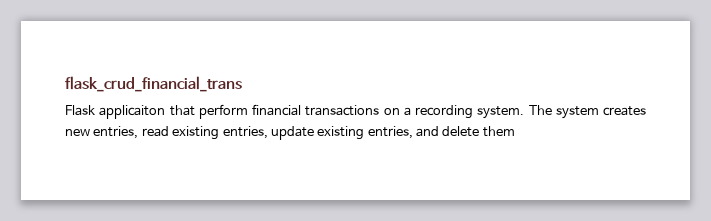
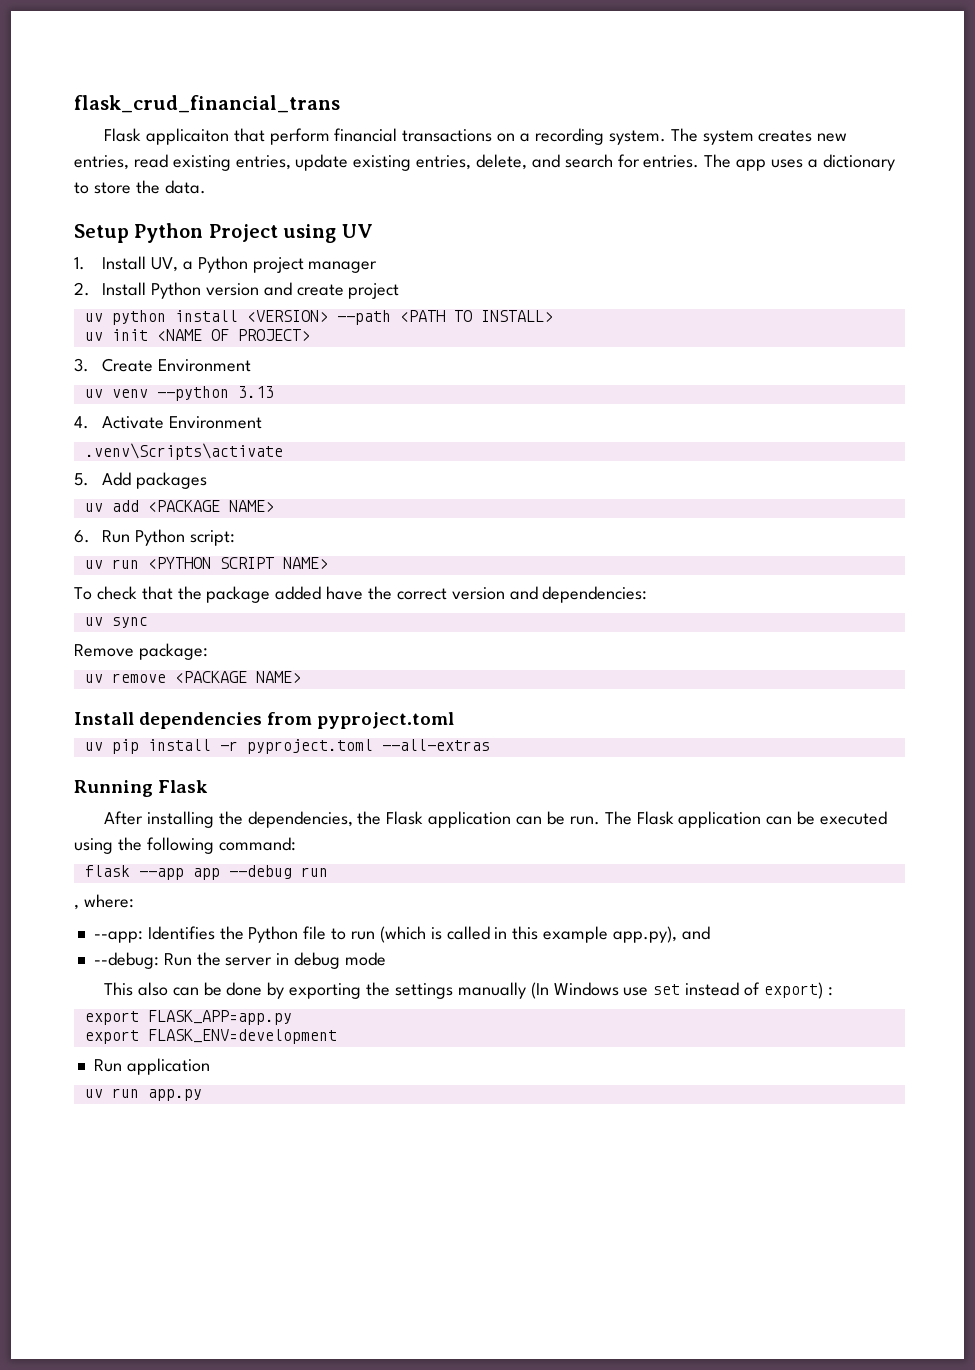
- The system creates new entries, read existing entries, update existing entries, and delete them
+ The system creates new entries, read existing entries, update existing entries, delete, and search for entries. The app uses a dictionary to store the data.
+ Setup Python Project using UV
+ 1. Install UV, a Python project manager
+ 2. Install Python version and create project
+ uv python install <VERSION> --path <PATH TO INSTALL>
+ uv init <NAME OF PROJECT>
+ 3. Create Environment
+ uv venv --python 3.13
+ 4. Activate Environment
+ .venv\Scripts\activate
+ 5. Add packages
+ uv add <PACKAGE NAME>
+ 6. Run Python script:
+ uv run <PYTHON SCRIPT NAME>
+ To check that the package added have the correct version and dependencies:
+ uv sync
+ Remove package:
+ uv remove <PACKAGE NAME>
+ Install dependencies from pyproject.toml
+ uv pip install -r pyproject.toml --all-extras
+ Running Flask
+ After installing the dependencies, the Flask application can be run. The Flask application can be executed using the following command:
+ flask --app app --debug run
+ , where:
+ --app: Identifies the Python file to run (which is called in this example app.py), and
+ --debug: Run the server in debug mode
+ This also can be done by exporting the settings manually (In Windows use set instead of export) :
+ export FLASK_APP=app.py
+ export FLASK_ENV=development
+ Run application
+ uv run app.py

